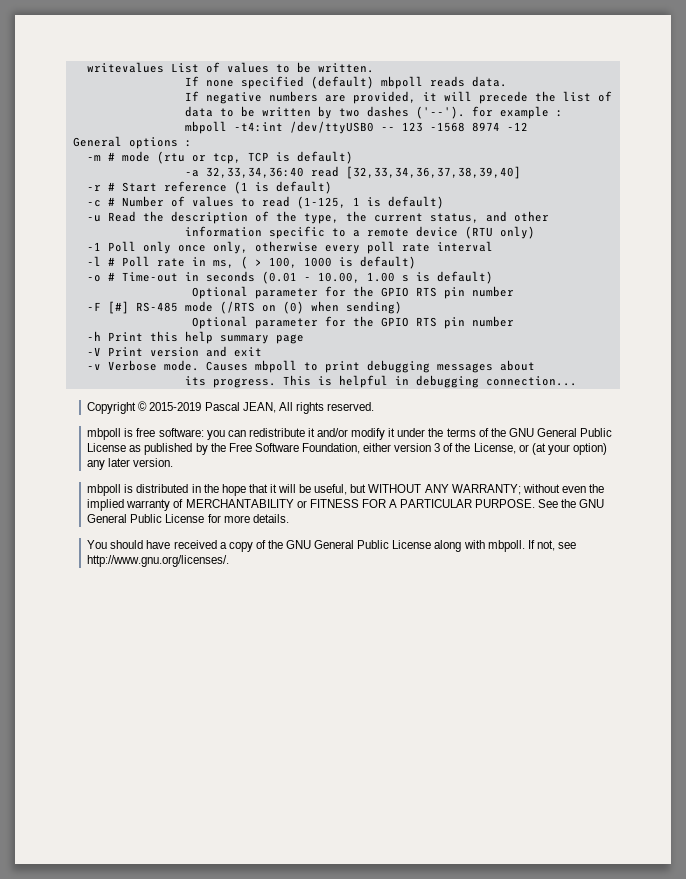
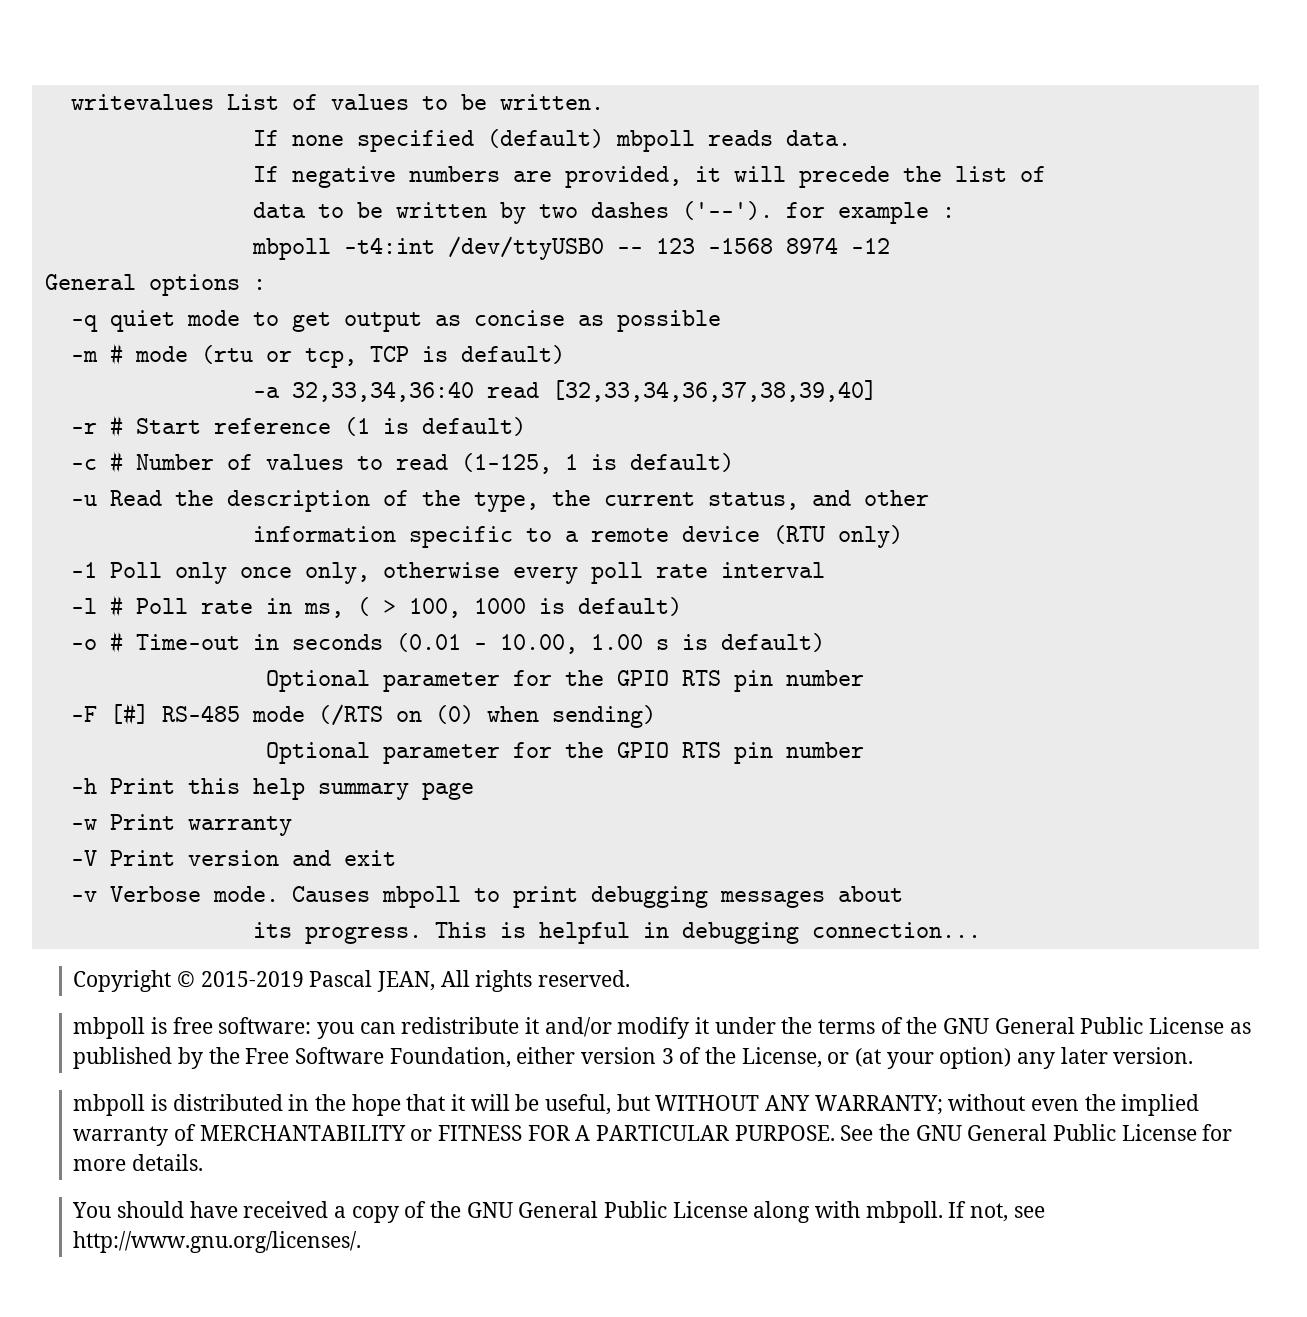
+ -q quiet mode to get output as concise as possible
+ -w Print warranty

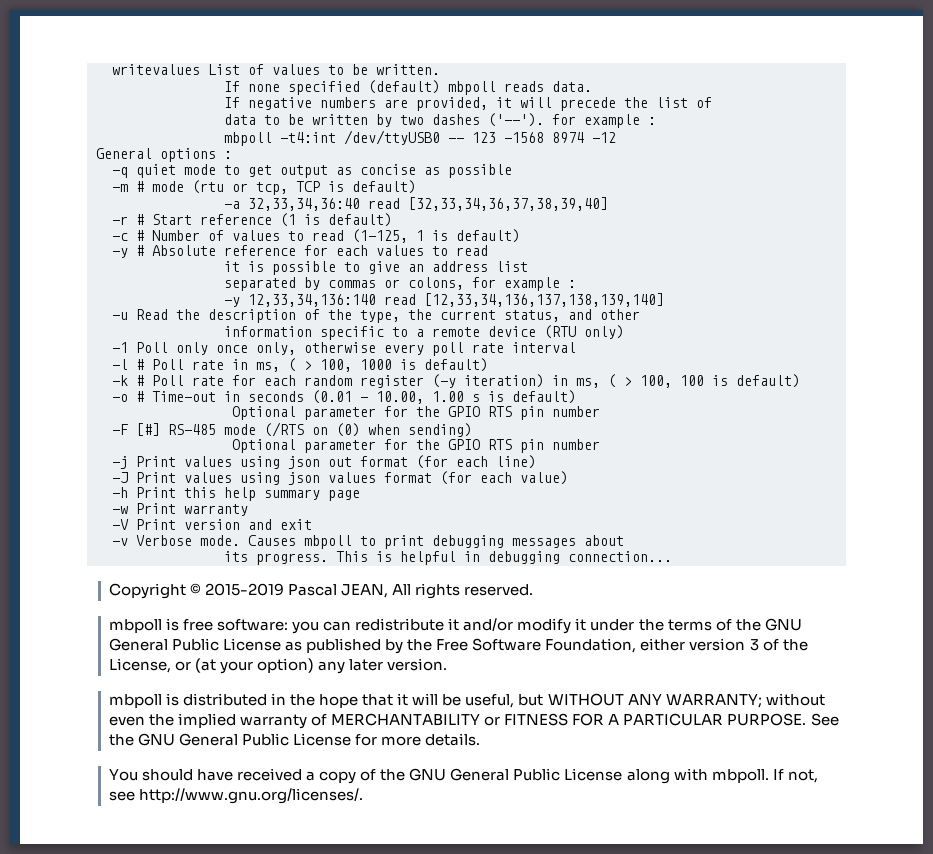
+ -y # Absolute reference for each values to read
+ it is possible to give an address list
+ separated by commas or colons, for example :
+ -y 12,33,34,136:140 read [12,33,34,136,137,138,139,140]
+ -k # Poll rate for each random register (-y iteration) in ms, ( > 100, 100 is default)
+ -j Print values using json out format (for each line)
+ -J Print values using json values format (for each value)

